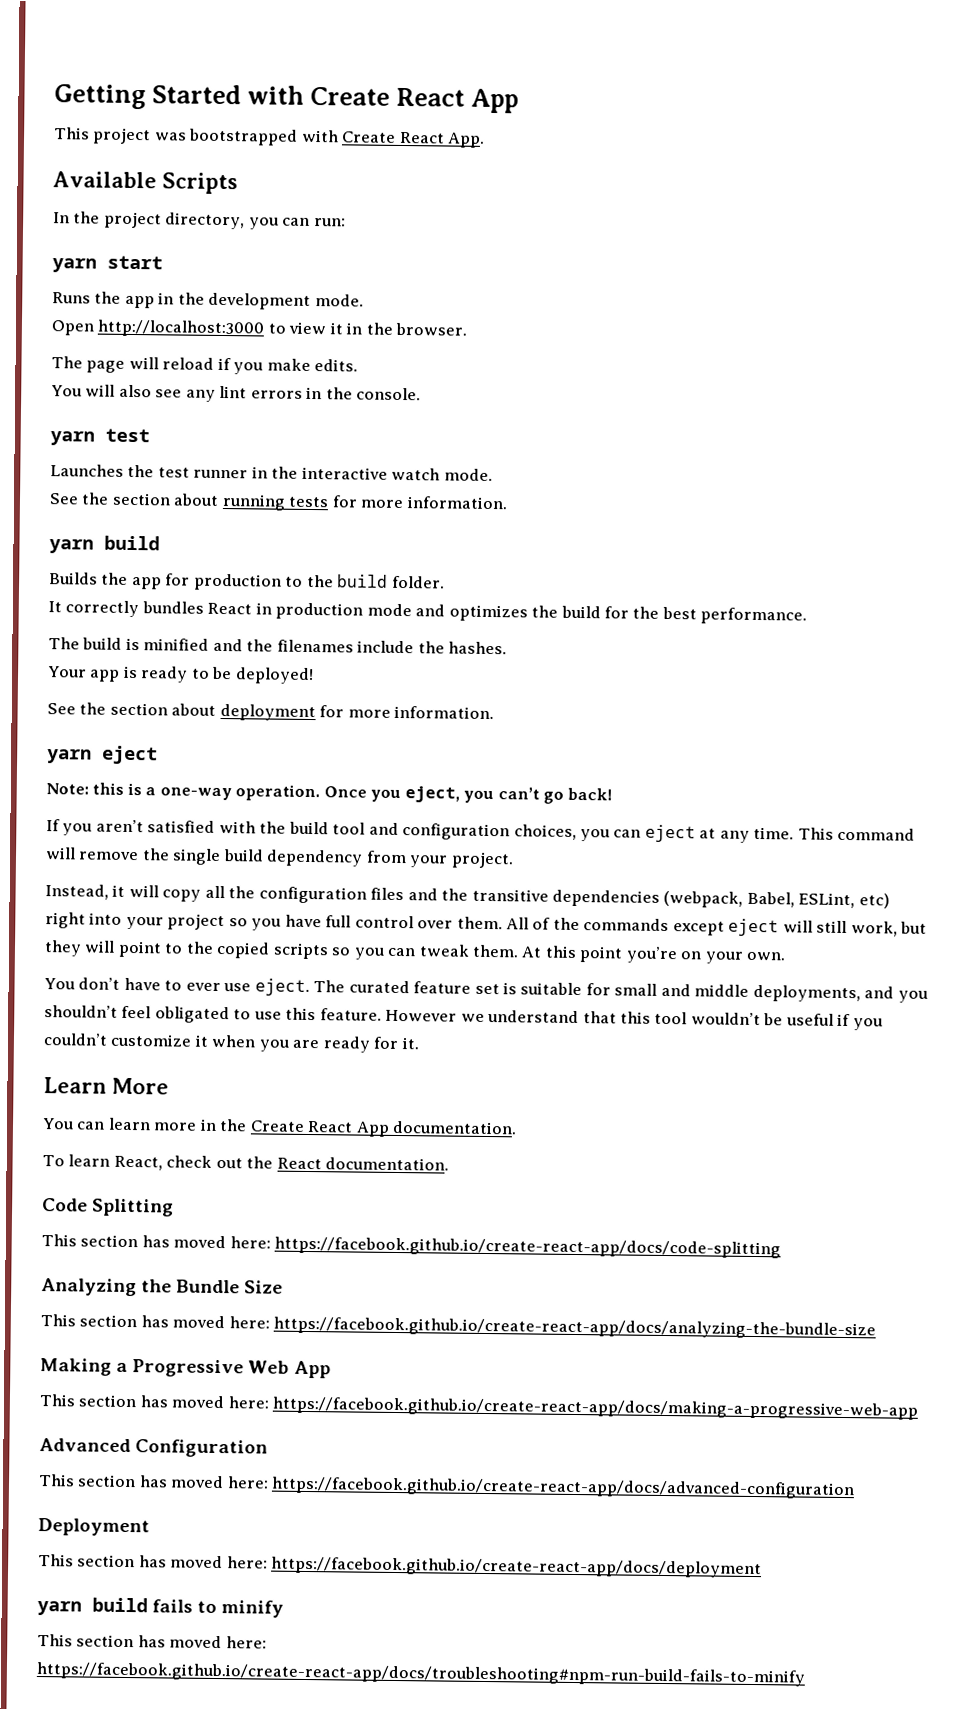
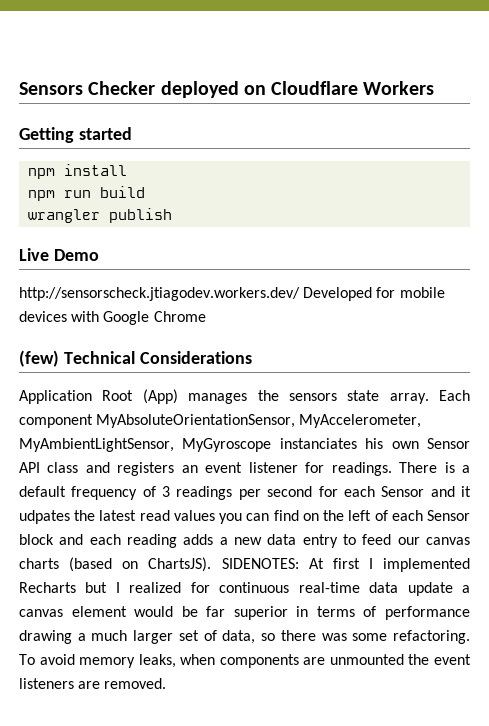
- Getting Started with Create React App
- This project was bootstrapped with Create React App.
- Available Scripts
- In the project directory, you can run:
- yarn start
- Runs the app in the development mode.
- Open http://localhost:3000 to view it in the browser.
- The page will reload if you make edits.
- You will also see any lint errors in the console.
- yarn test
- Launches the test runner in the interactive watch mode.
- See the section about running tests for more information.
- yarn build
- Builds the app for production to the build folder.
- It correctly bundles React in production mode and optimizes the build for the best performance.
- The build is minified and the filenames include the hashes.
- Your app is ready to be deployed!
- See the section about deployment for more information.
- yarn eject
- Note: this is a one-way operation. Once you eject, you can’t go back!
- If you aren’t satisfied with the build tool and configuration choices, you can eject at any time. This command will remove the single build dependency from your project.
- Instead, it will copy all the configuration files and the transitive dependencies (webpack, Babel, ESLint, etc) right into your project so you have full control over them. All of the commands except eject will still work, but they will point to the copied scripts so you can tweak them. At this point you’re on your own.
- You don’t have to ever use eject. The curated feature set is suitable for small and middle deployments, and you shouldn’t feel obligated to use this feature. However we understand that this tool wouldn’t be useful if you couldn’t customize it when you are ready for it.
- Learn More
- You can learn more in the Create React App documentation.
- To learn React, check out the React documentation.
- Code Splitting
- This section has moved here: https://facebook.github.io/create-react-app/docs/code-splitting
- Analyzing the Bundle Size
- This section has moved here: https://facebook.github.io/create-react-app/docs/analyzing-the-bundle-size
- Making a Progressive Web App
- This section has moved here: https://facebook.github.io/create-react-app/docs/making-a-progressive-web-app
- Advanced Configuration
- This section has moved here: https://facebook.github.io/create-react-app/docs/advanced-configuration
- Deployment
- This section has moved here: https://facebook.github.io/create-react-app/docs/deployment
- yarn build fails to minify
- This section has moved here: https://facebook.github.io/create-react-app/docs/troubleshooting#npm-run-build-fails-to-minify
+ Sensors Checker deployed on Cloudflare Workers
+ Getting started
+ npm install
+ npm run build
+ wrangler publish
+ Live Demo
+ http://sensorscheck.jtiagodev.workers.dev/ Developed for mobile devices with Google Chrome
+ (few) Technical Considerations
+ Application Root (App) manages the sensors state array. Each component MyAbsoluteOrientationSensor, MyAccelerometer, MyAmbientLightSensor, MyGyroscope instanciates his own Sensor API class and registers an event listener for readings. There is a default frequency of 3 readings per second for each Sensor and it udpates the latest read values you can find on the left of each Sensor block and each reading adds a new data entry to feed our canvas charts (based on ChartsJS). SIDENOTES: At first I implemented Recharts but I realized for continuous real-time data update a canvas element would be far superior in terms of performance drawing a much larger set of data, so there was some refactoring. To avoid memory leaks, when components are unmounted the event listeners are removed.

